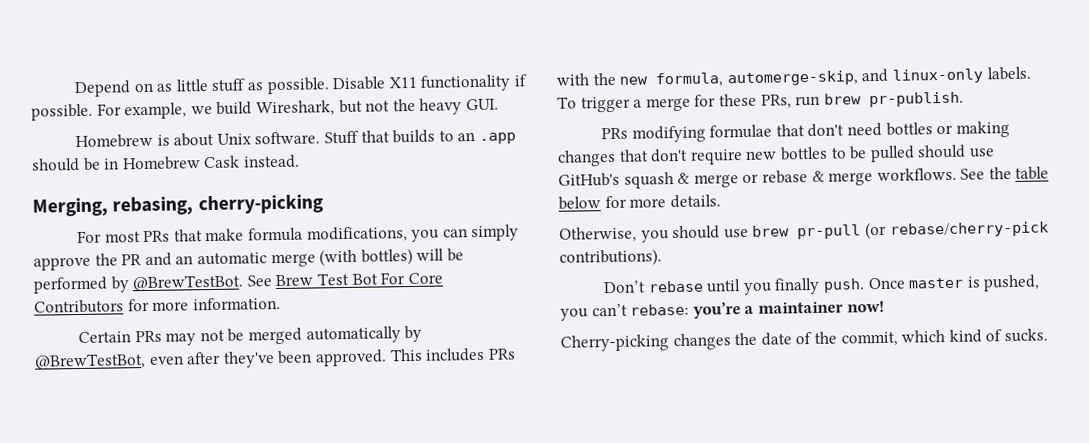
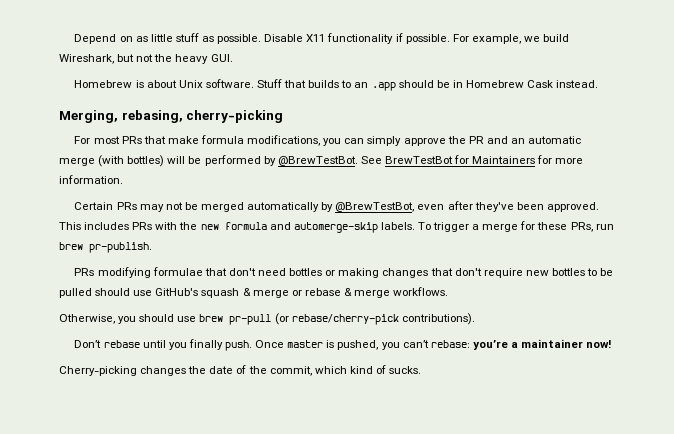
- See Brew Test Bot For Core Contributors for more information.
+ See BrewTestBot for Maintainers for more information.
- This includes PRs with the new formula, automerge-skip, and linux-only labels.
+ This includes PRs with the new formula and automerge-skip labels.
- See the table below for more details.

